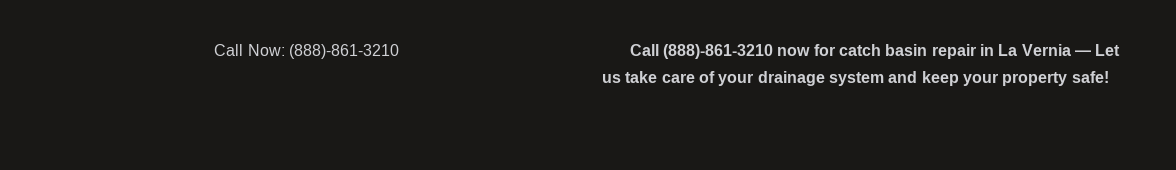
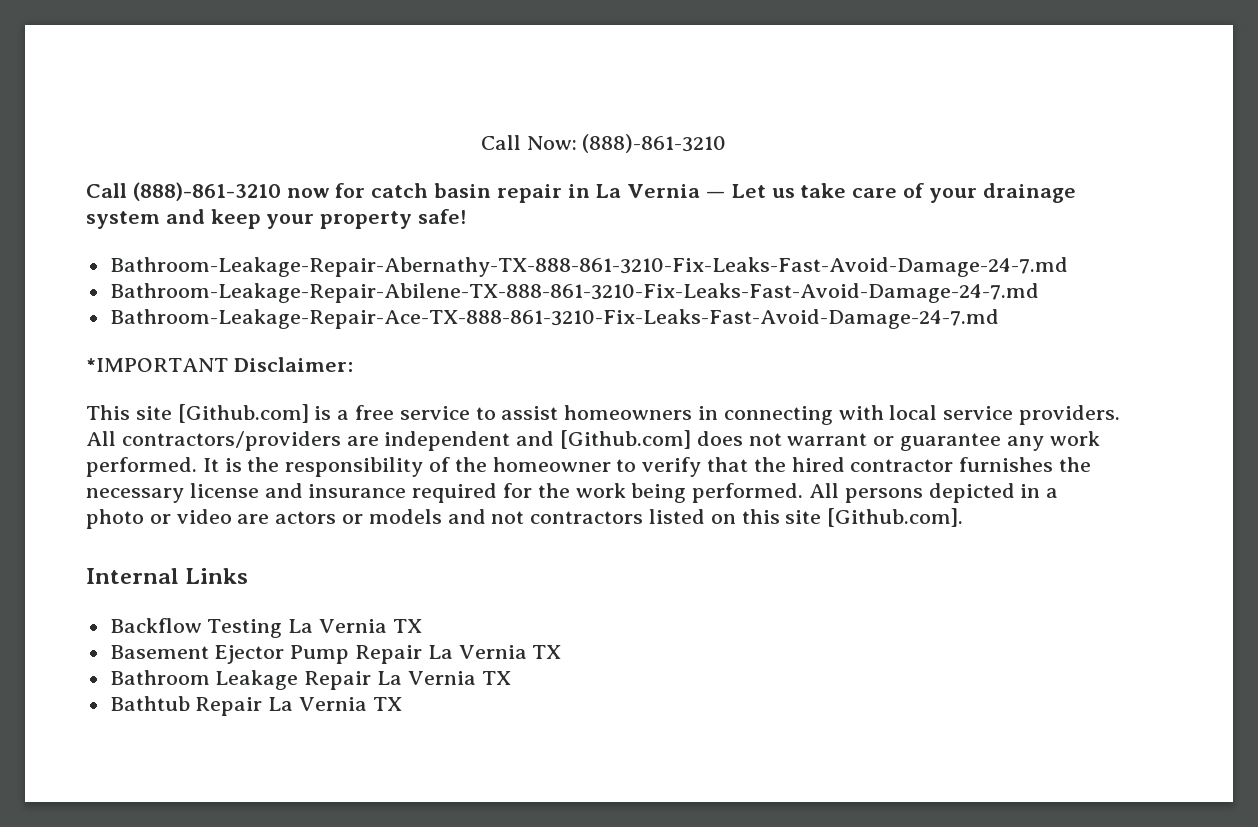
+ Bathroom-Leakage-Repair-Abernathy-TX-888-861-3210-Fix-Leaks-Fast-Avoid-Damage-24-7.md
+ Bathroom-Leakage-Repair-Abilene-TX-888-861-3210-Fix-Leaks-Fast-Avoid-Damage-24-7.md
+ Bathroom-Leakage-Repair-Ace-TX-888-861-3210-Fix-Leaks-Fast-Avoid-Damage-24-7.md
+ *IMPORTANT Disclaimer:
+ This site [Github.com] is a free service to assist homeowners in connecting with local service providers. All contractors/providers are independent and [Github.com] does not warrant or guarantee any work performed. It is the responsibility of the homeowner to verify that the hired contractor furnishes the necessary license and insurance required for the work being performed. All persons depicted in a photo or video are actors or models and not contractors listed on this site [Github.com].
+ Internal Links
+ Backflow Testing La Vernia TX
+ Basement Ejector Pump Repair La Vernia TX
+ Bathroom Leakage Repair La Vernia TX
+ Bathtub Repair La Vernia TX

